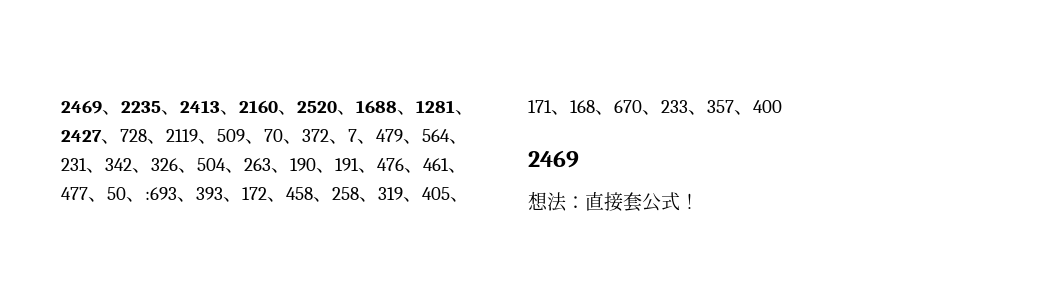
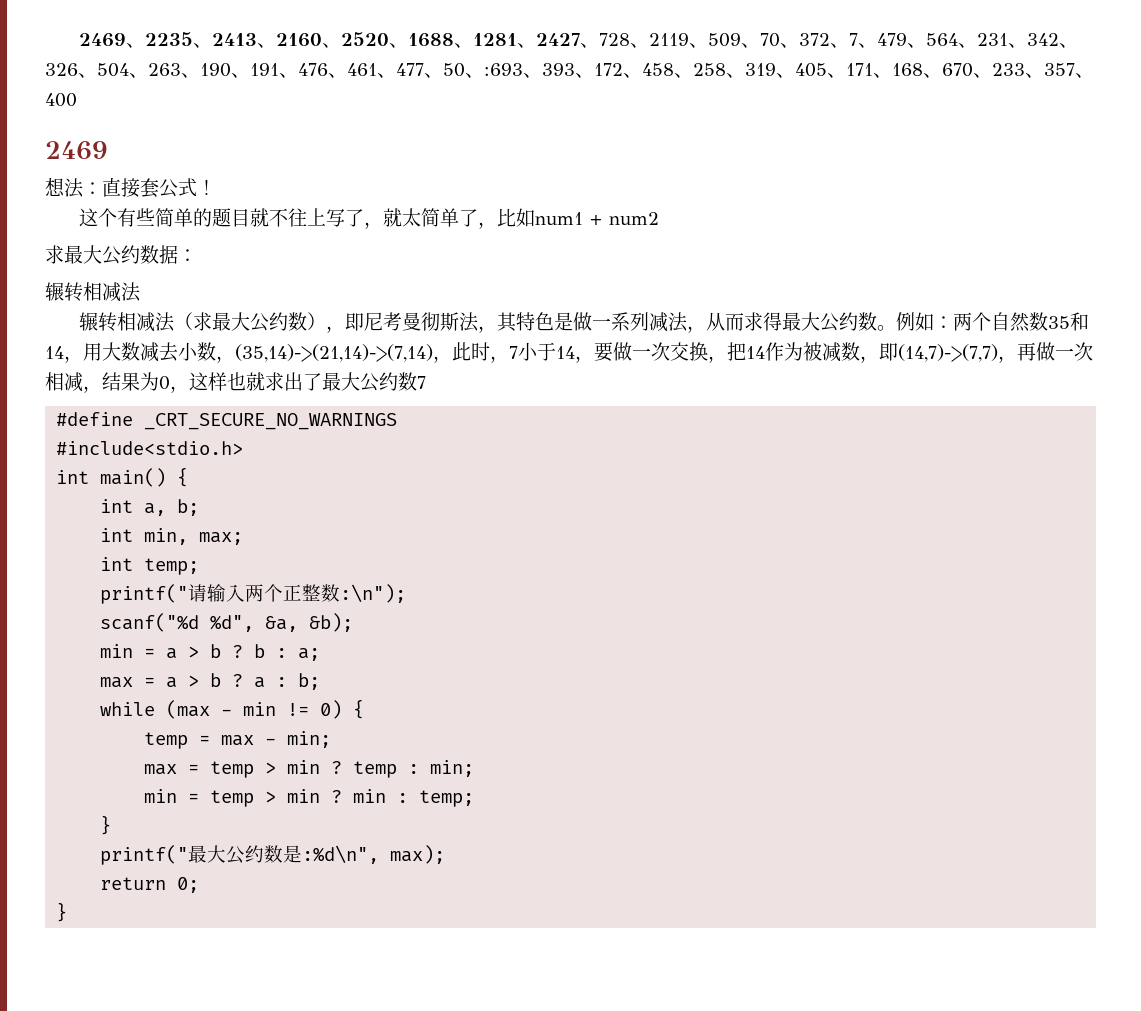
+ 这个有些简单的题目就不往上写了，就太简单了，比如num1 + num2
+ 求最大公约数据：
+ 辗转相减法
+ 辗转相减法（求最大公约数），即尼考曼彻斯法，其特色是做一系列减法，从而求得最大公约数。例如：两个自然数35和14，用大数减去小数，(35,14)->(21,14)->(7,14)，此时，7小于14，要做一次交换，把14作为被减数，即(14,7)->(7,7)，再做一次相减，结果为0，这样也就求出了最大公约数7
+ #define _CRT_SECURE_NO_WARNINGS
+ #include<stdio.h>
+ int main() {
+ int a, b;
+ int min, max;
+ int temp;
+ printf("请输入两个正整数:\n");
+ scanf("%d %d", &a, &b);
+ min = a > b ? b : a;
+ max = a > b ? a : b;
+ while (max - min != 0) {
+ temp = max - min;
+ max = temp > min ? temp : min;
+ min = temp > min ? min : temp;
+ }
+ printf("最大公约数是:%d\n", max);
+ return 0;
+ }

